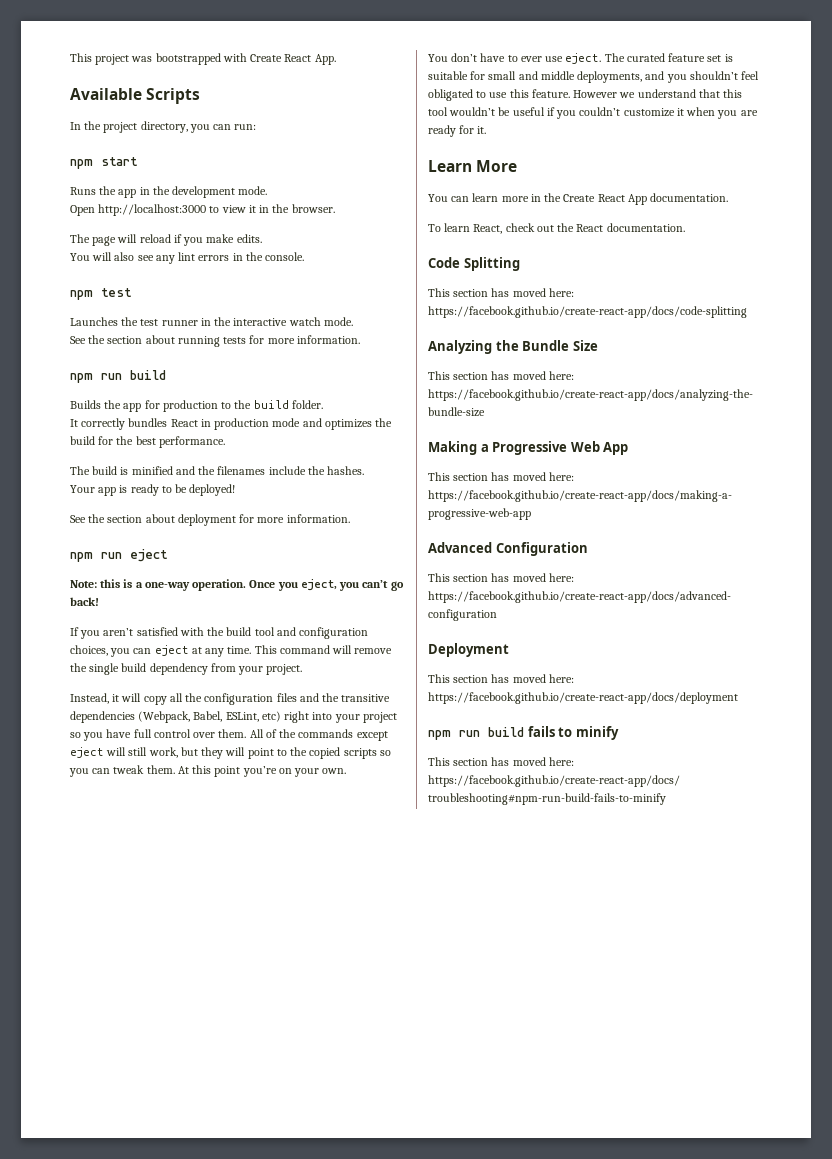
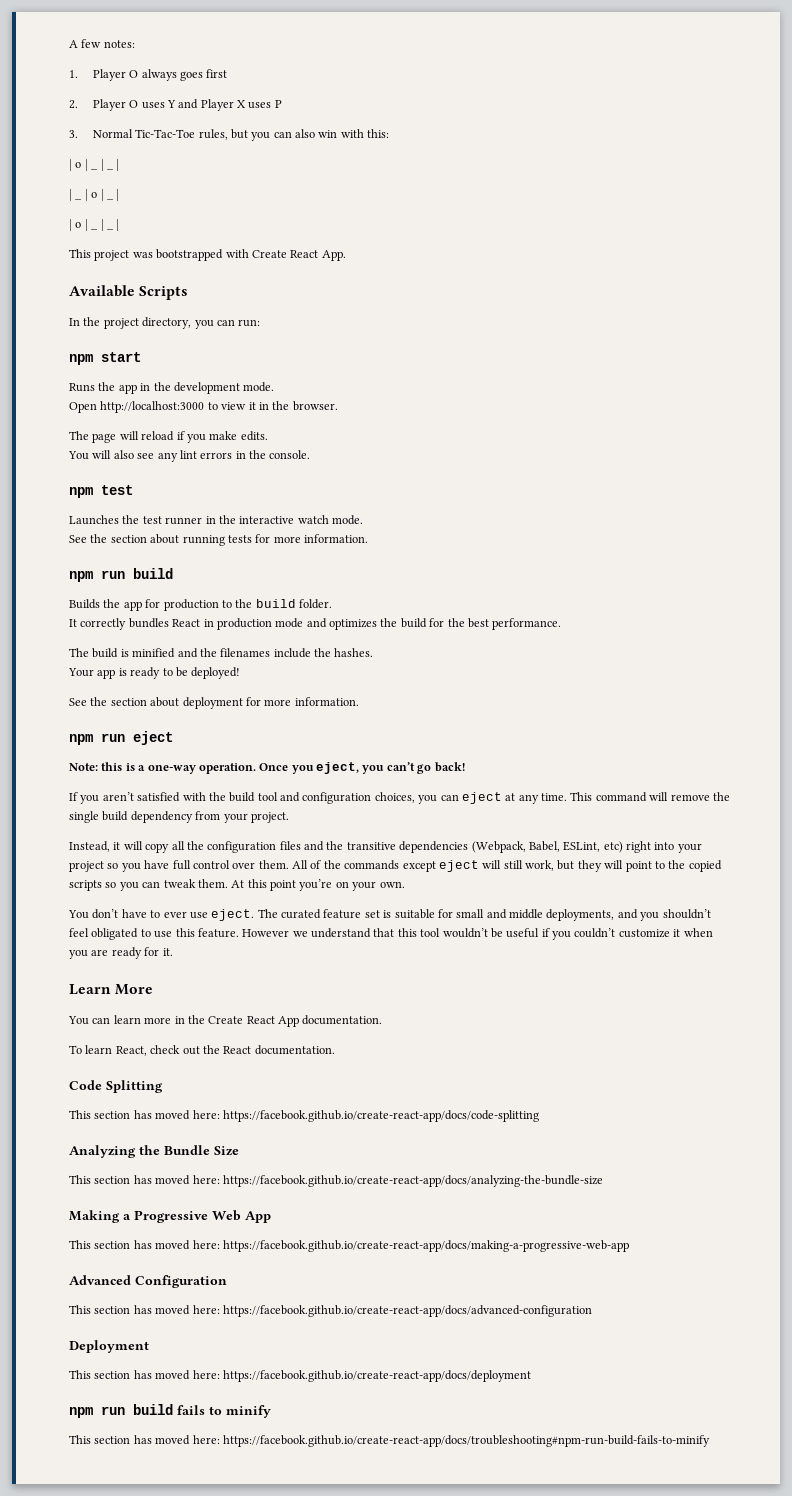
+ A few notes:
+ 1. Player O always goes first
+ 2. Player O uses Y and Player X uses P
+ 3. Normal Tic-Tac-Toe rules, but you can also win with this:
+ | o | _ | _ |
+ | _ | o | _ |
+ | o | _ | _ |

